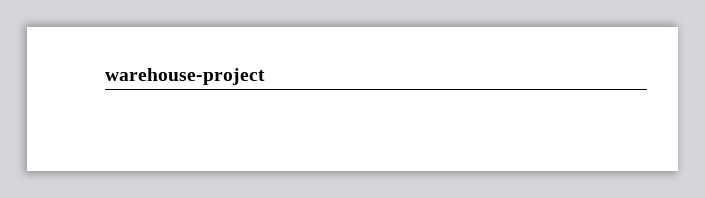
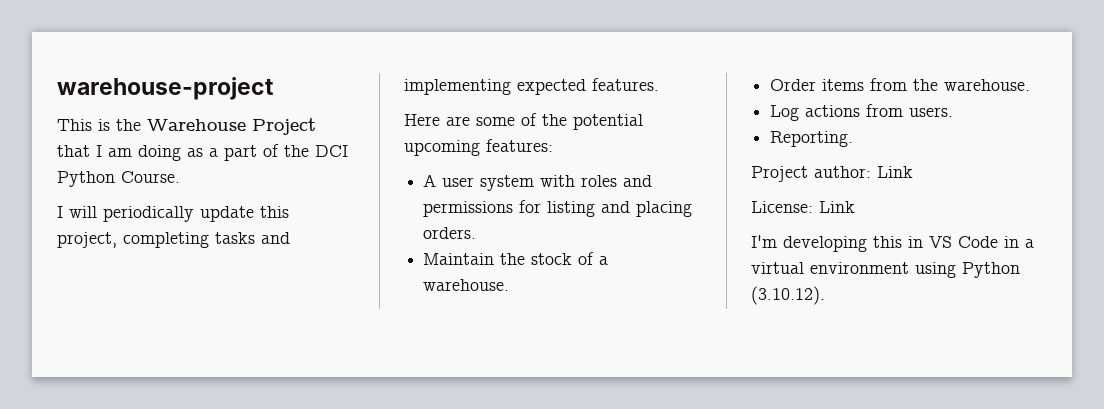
+ This is the Warehouse Project that I am doing as a part of the DCI Python Course.
+ I will periodically update this project, completing tasks and implementing expected features.
+ Here are some of the potential upcoming features:
+ A user system with roles and permissions for listing and placing orders.
+ Maintain the stock of a warehouse.
+ Order items from the warehouse.
+ Log actions from users.
+ Reporting.
+ Project author: Link
+ License: Link
+ I'm developing this in VS Code in a virtual environment using Python (3.10.12).

